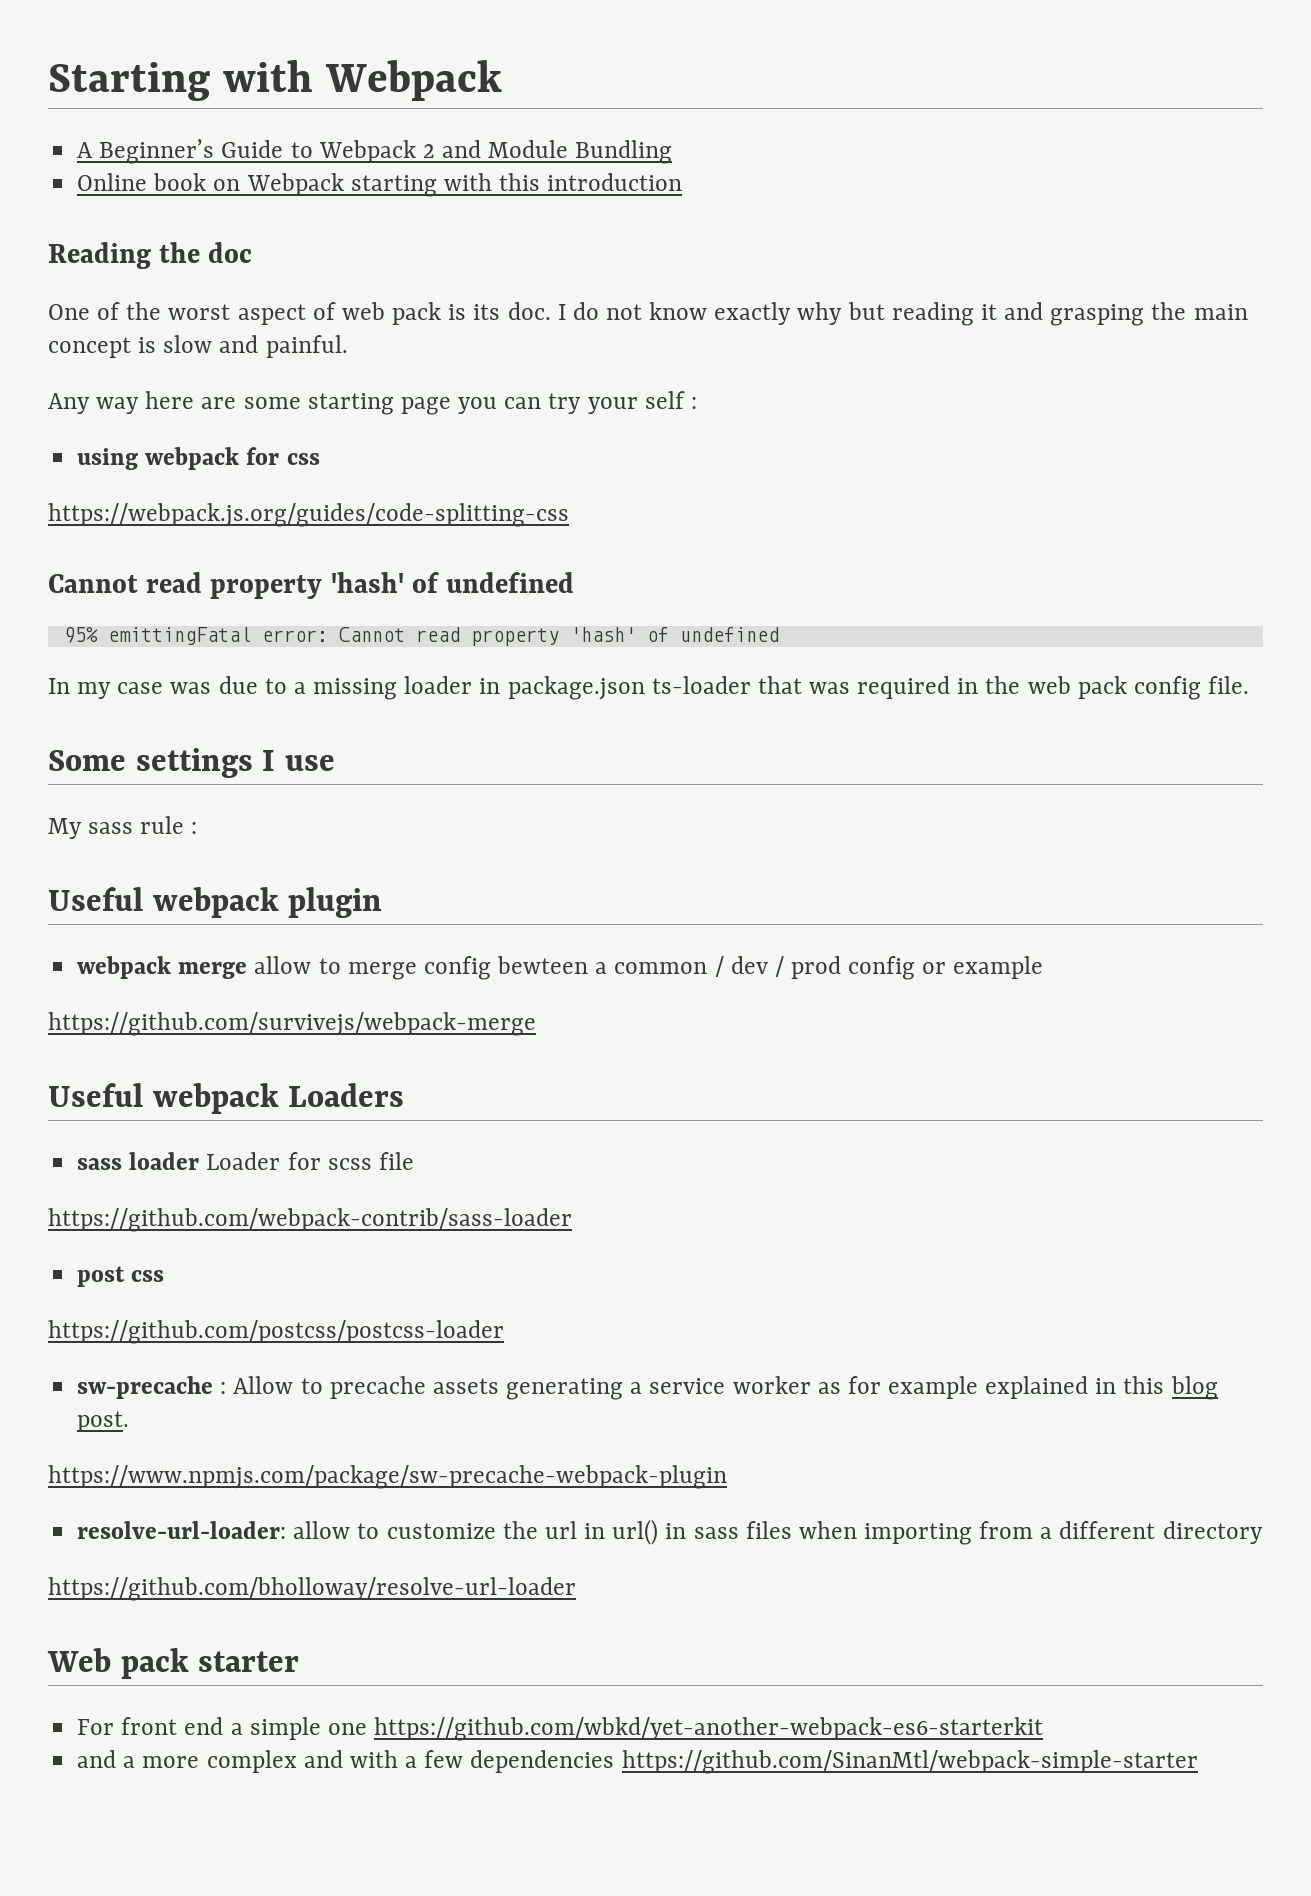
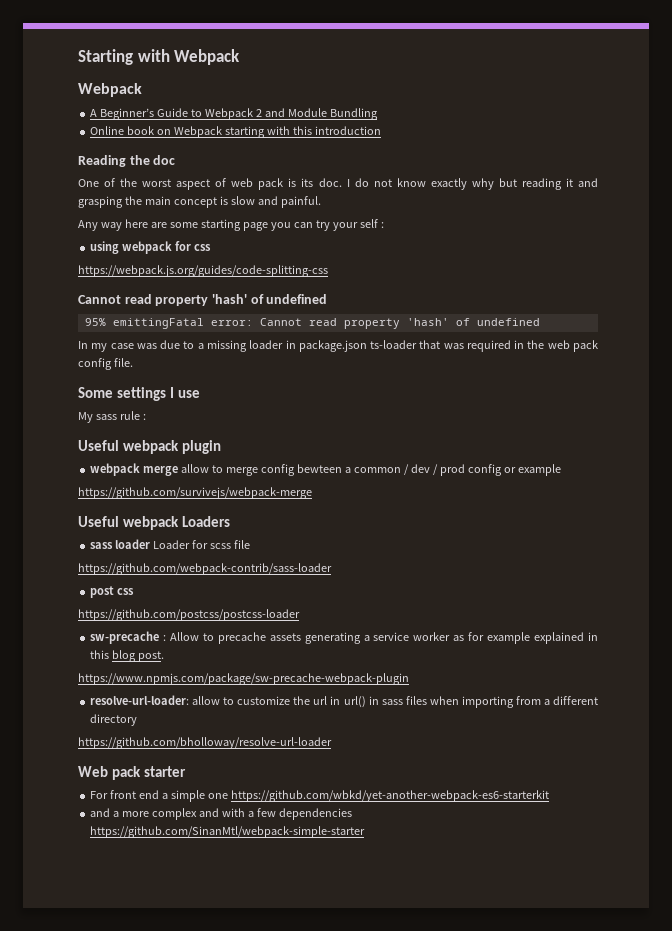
  Starting with Webpack
+ Webpack

